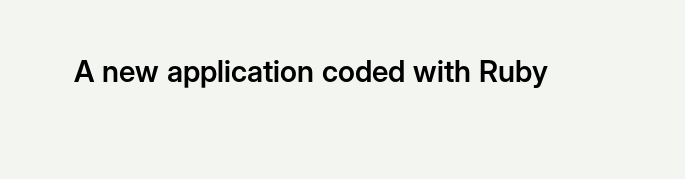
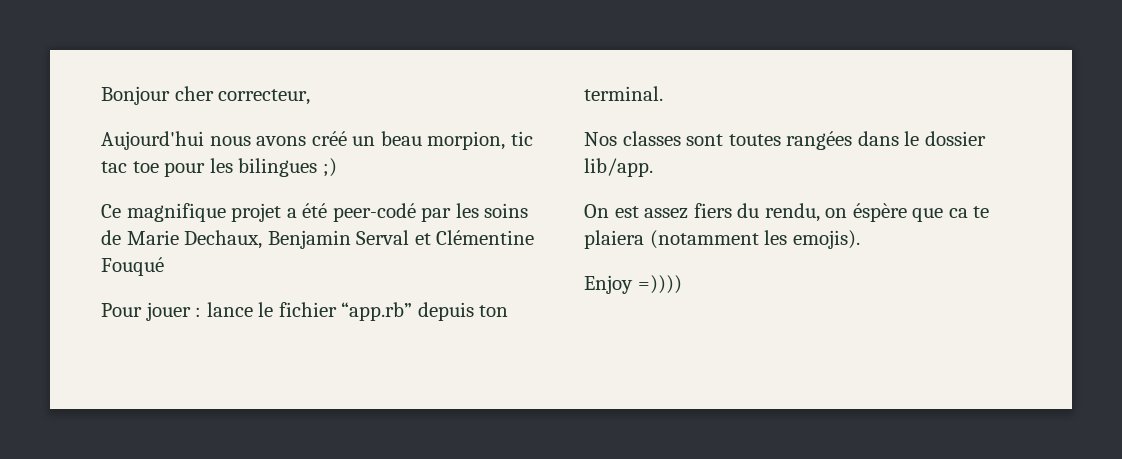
- A new application coded with Ruby
+ Bonjour cher correcteur,
+ Aujourd'hui nous avons créé un beau morpion, tic tac toe pour les bilingues ;)
+ Ce magnifique projet a été peer-codé par les soins de Marie Dechaux, Benjamin Serval et Clémentine Fouqué
+ Pour jouer : lance le fichier “app.rb” depuis ton terminal.
+ Nos classes sont toutes rangées dans le dossier lib/app.
+ On est assez fiers du rendu, on éspère que ca te plaiera (notamment les emojis).
+ Enjoy =))))

